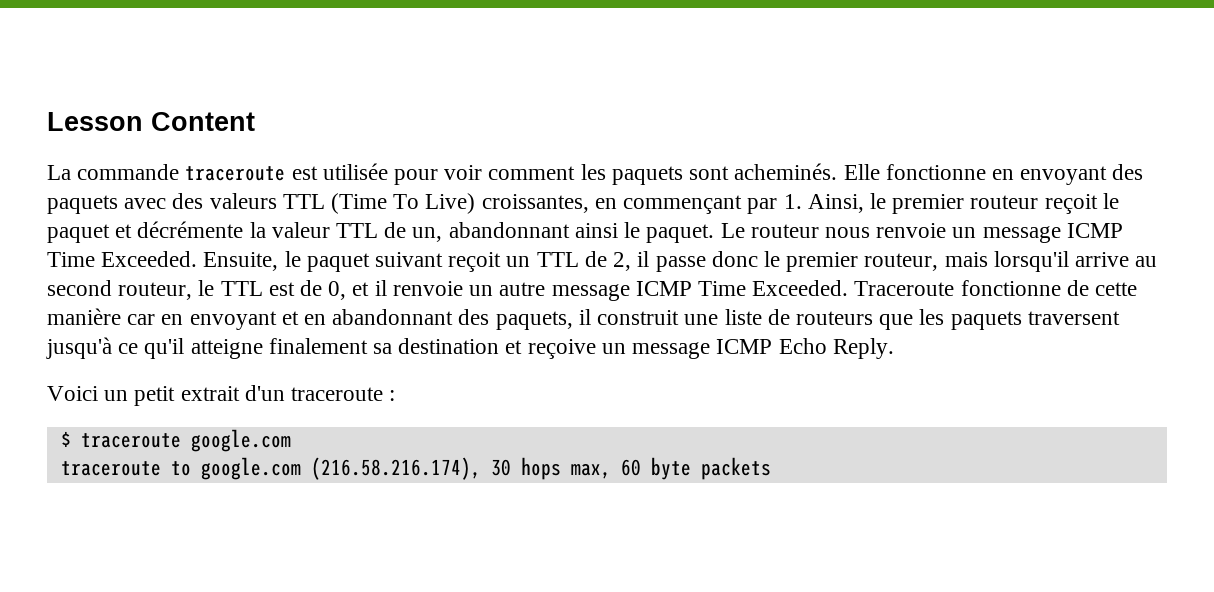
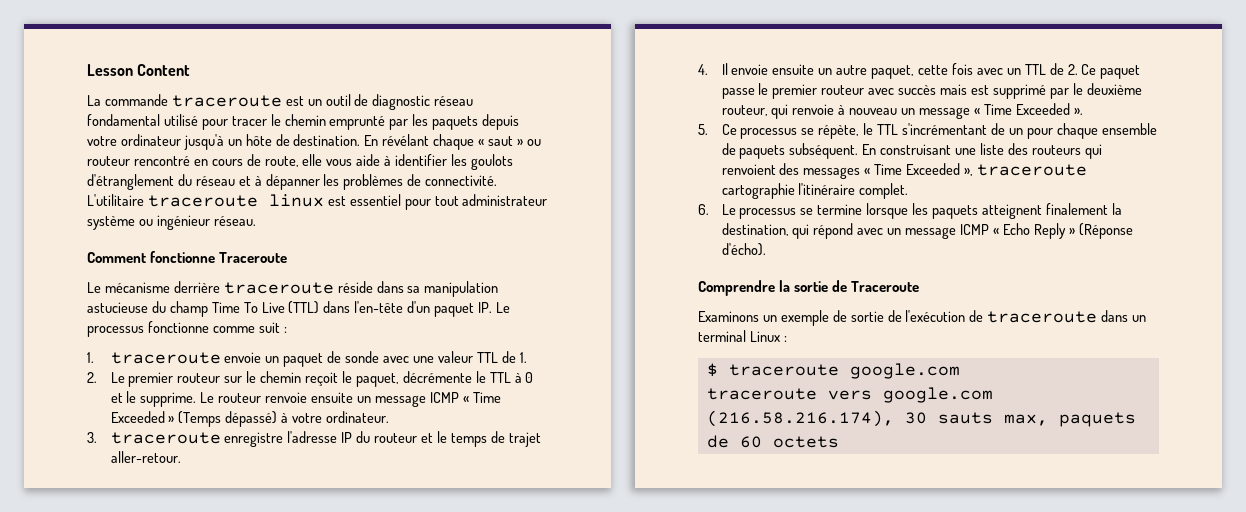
- La commande traceroute est utilisée pour voir comment les paquets sont acheminés. Elle fonctionne en envoyant des paquets avec des valeurs TTL (Time To Live) croissantes, en commençant par 1. Ainsi, le premier routeur reçoit le paquet et décrémente la valeur TTL de un, abandonnant ainsi le paquet. Le routeur nous renvoie un message ICMP Time Exceeded. Ensuite, le paquet suivant reçoit un TTL de 2, il passe donc le premier routeur, mais lorsqu'il arrive au second routeur, le TTL est de 0, et il renvoie un autre message ICMP Time Exceeded. Traceroute fonctionne de cette manière car en envoyant et en abandonnant des paquets, il construit une liste de routeurs que les paquets traversent jusqu'à ce qu'il atteigne finalement sa destination et reçoive un message ICMP Echo Reply.
- Voici un petit extrait d'un traceroute :
+ La commande traceroute est un outil de diagnostic réseau fondamental utilisé pour tracer le chemin emprunté par les paquets depuis votre ordinateur jusqu'à un hôte de destination. En révélant chaque « saut » ou routeur rencontré en cours de route, elle vous aide à identifier les goulots d'étranglement du réseau et à dépanner les problèmes de connectivité. L'utilitaire traceroute linux est essentiel pour tout administrateur système ou ingénieur réseau.
+ Comment fonctionne Traceroute
+ Le mécanisme derrière traceroute réside dans sa manipulation astucieuse du champ Time To Live (TTL) dans l'en-tête d'un paquet IP. Le processus fonctionne comme suit :
+ 1. traceroute envoie un paquet de sonde avec une valeur TTL de 1.
+ 2. Le premier routeur sur le chemin reçoit le paquet, décrémente le TTL à 0 et le supprime. Le routeur renvoie ensuite un message ICMP « Time Exceeded » (Temps dépassé) à votre ordinateur.
+ 3. traceroute enregistre l'adresse IP du routeur et le temps de trajet aller-retour.
+ 4. Il envoie ensuite un autre paquet, cette fois avec un TTL de 2. Ce paquet passe le premier routeur avec succès mais est supprimé par le deuxième routeur, qui renvoie à nouveau un message « Time Exceeded ».
+ 5. Ce processus se répète, le TTL s'incrémentant de un pour chaque ensemble de paquets subséquent. En construisant une liste des routeurs qui renvoient des messages « Time Exceeded », traceroute cartographie l'itinéraire complet.
+ 6. Le processus se termine lorsque les paquets atteignent finalement la destination, qui répond avec un message ICMP « Echo Reply » (Réponse d'écho).
+ Comprendre la sortie de Traceroute
+ Examinons un exemple de sortie de l'exécution de traceroute dans un terminal Linux :
- traceroute to google.com (216.58.216.174), 30 hops max, 60 byte packets
+ traceroute vers google.com (216.58.216.174), 30 sauts max, paquets de 60 octets

